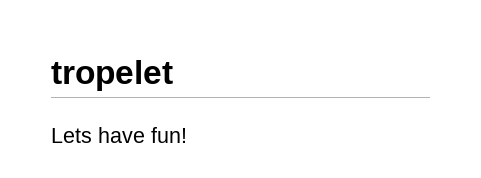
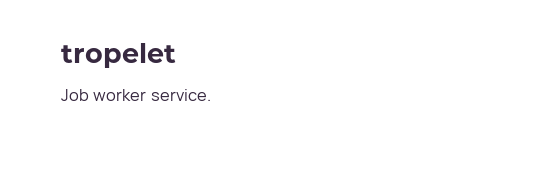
- Lets have fun!
+ Job worker service.

